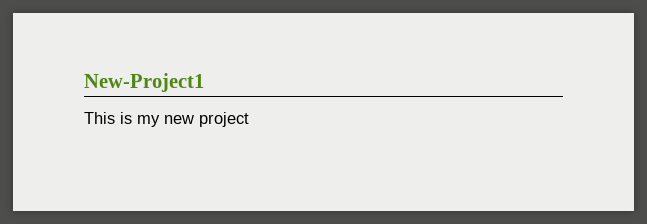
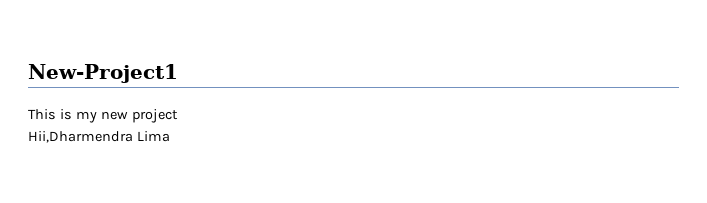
+ Hii,Dharmendra Lima

